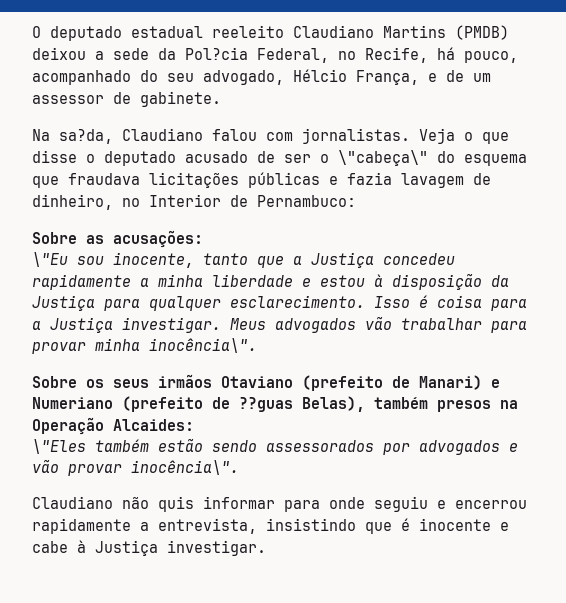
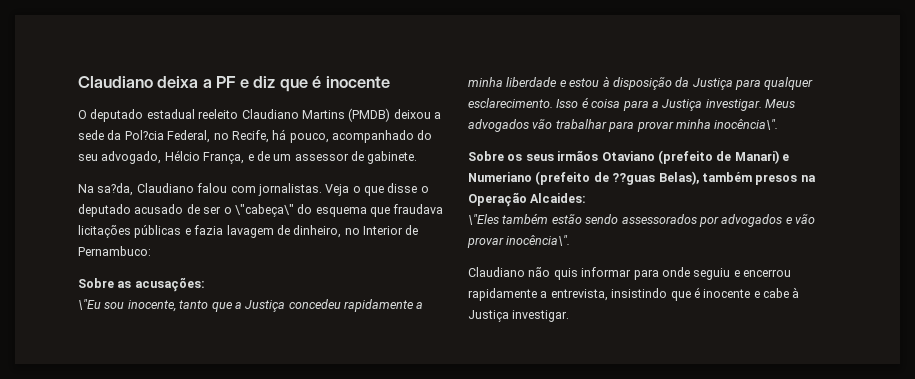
+ Claudiano deixa a PF e diz que é inocente

